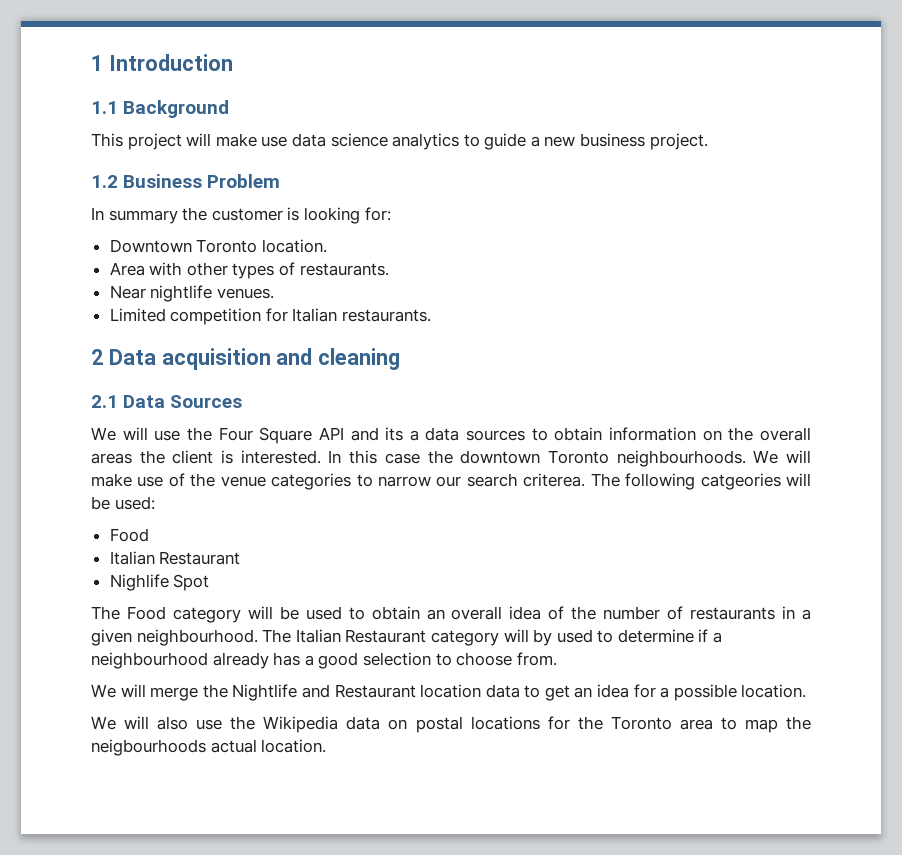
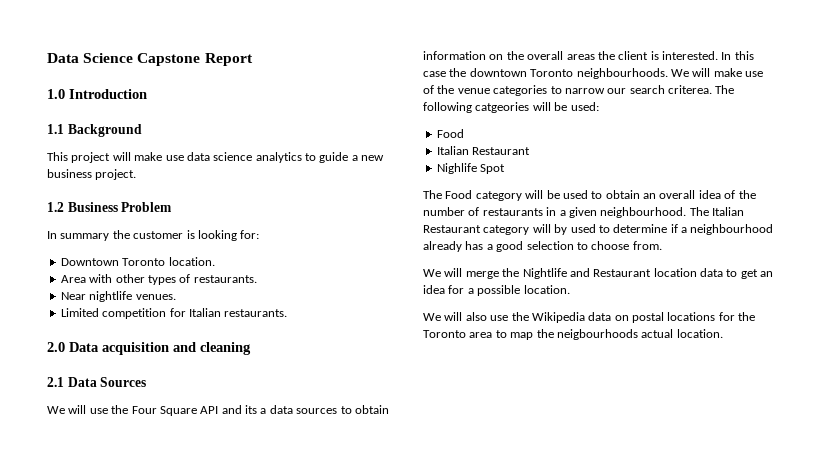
- 1 Introduction
+ Data Science Capstone Report
+ 1.0 Introduction
- 2 Data acquisition and cleaning
+ 2.0 Data acquisition and cleaning

